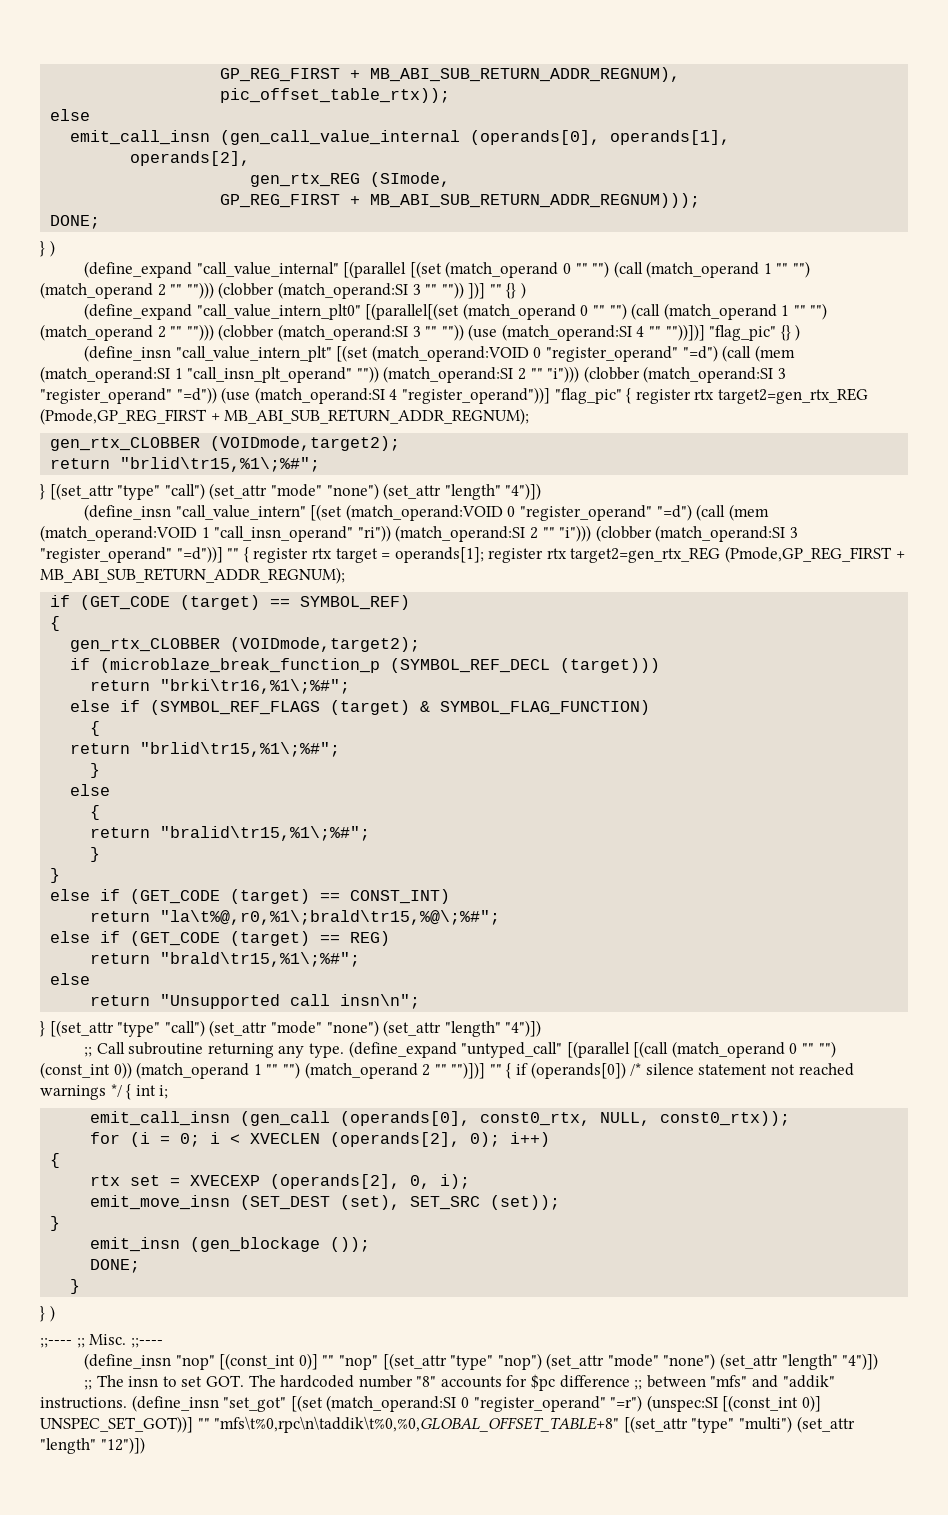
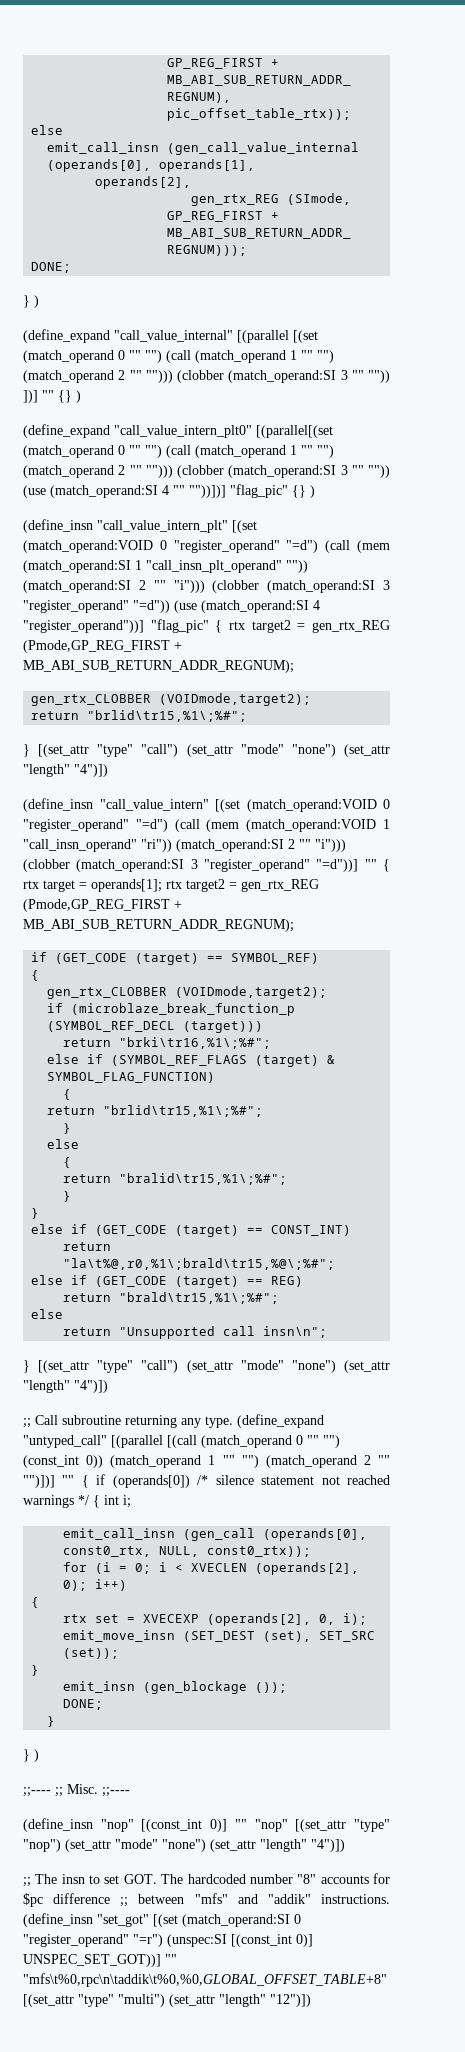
- (define_insn "call_value_intern_plt" [(set (match_operand:VOID 0 "register_operand" "=d") (call (mem (match_operand:SI 1 "call_insn_plt_operand" "")) (match_operand:SI 2 "" "i"))) (clobber (match_operand:SI 3 "register_operand" "=d")) (use (match_operand:SI 4 "register_operand"))] "flag_pic" { register rtx target2=gen_rtx_REG (Pmode,GP_REG_FIRST + MB_ABI_SUB_RETURN_ADDR_REGNUM);
+ (define_insn "call_value_intern_plt" [(set (match_operand:VOID 0 "register_operand" "=d") (call (mem (match_operand:SI 1 "call_insn_plt_operand" "")) (match_operand:SI 2 "" "i"))) (clobber (match_operand:SI 3 "register_operand" "=d")) (use (match_operand:SI 4 "register_operand"))] "flag_pic" { rtx target2 = gen_rtx_REG (Pmode,GP_REG_FIRST + MB_ABI_SUB_RETURN_ADDR_REGNUM);
- (define_insn "call_value_intern" [(set (match_operand:VOID 0 "register_operand" "=d") (call (mem (match_operand:VOID 1 "call_insn_operand" "ri")) (match_operand:SI 2 "" "i"))) (clobber (match_operand:SI 3 "register_operand" "=d"))] "" { register rtx target = operands[1]; register rtx target2=gen_rtx_REG (Pmode,GP_REG_FIRST + MB_ABI_SUB_RETURN_ADDR_REGNUM);
+ (define_insn "call_value_intern" [(set (match_operand:VOID 0 "register_operand" "=d") (call (mem (match_operand:VOID 1 "call_insn_operand" "ri")) (match_operand:SI 2 "" "i"))) (clobber (match_operand:SI 3 "register_operand" "=d"))] "" { rtx target = operands[1]; rtx target2 = gen_rtx_REG (Pmode,GP_REG_FIRST + MB_ABI_SUB_RETURN_ADDR_REGNUM);

